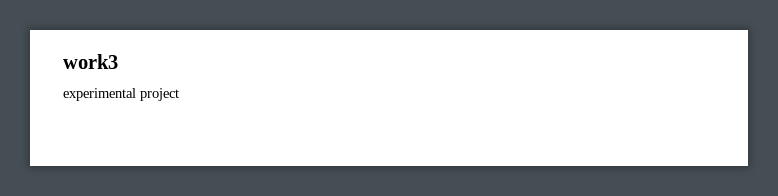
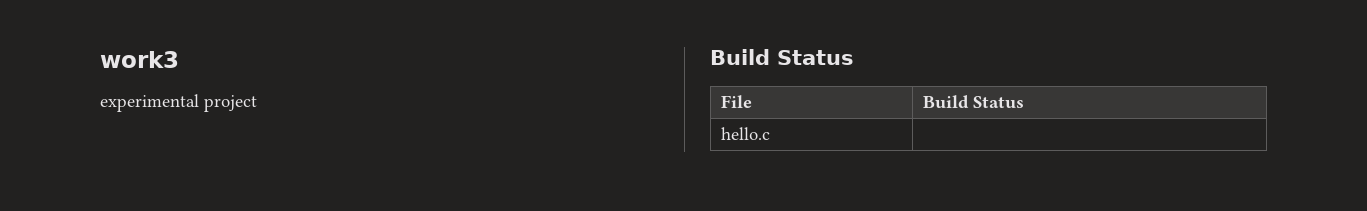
  experimental project
+ Build Status
+ File | Build Status
+ hello.c |

